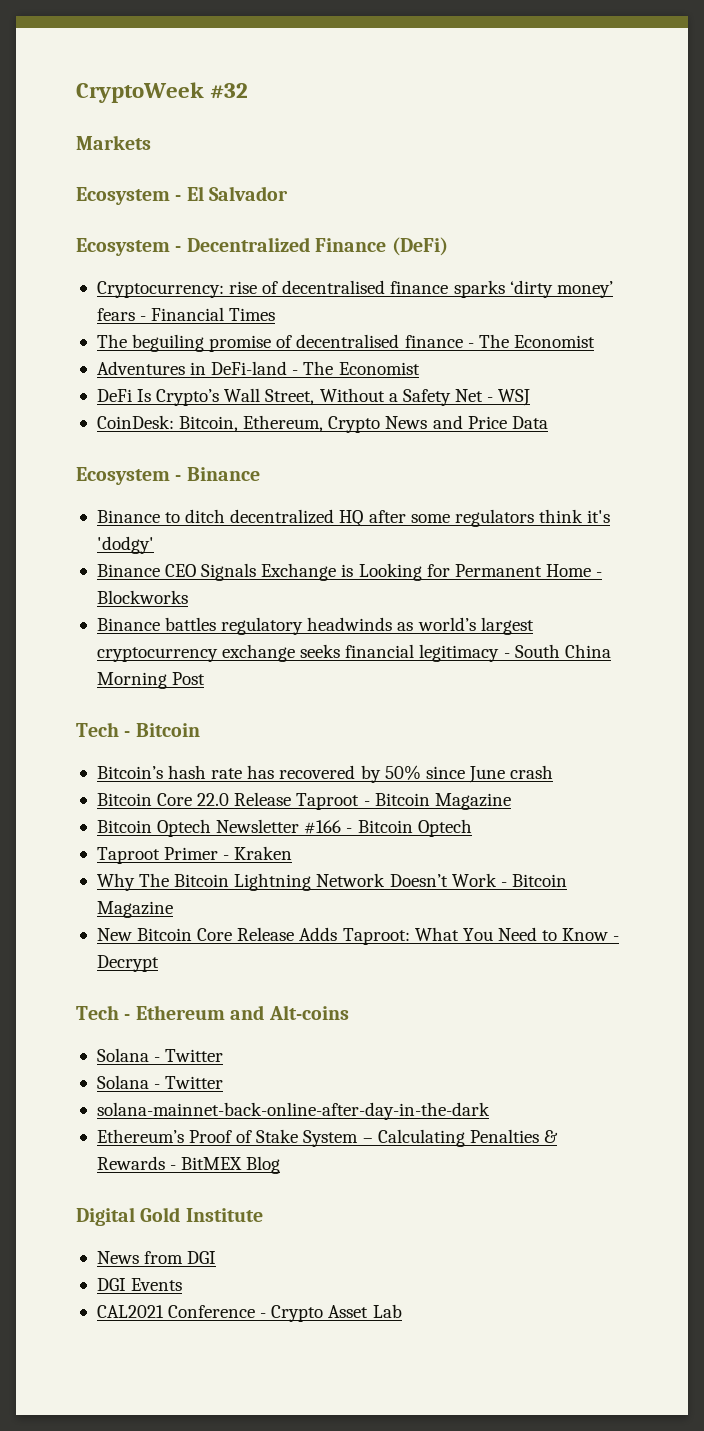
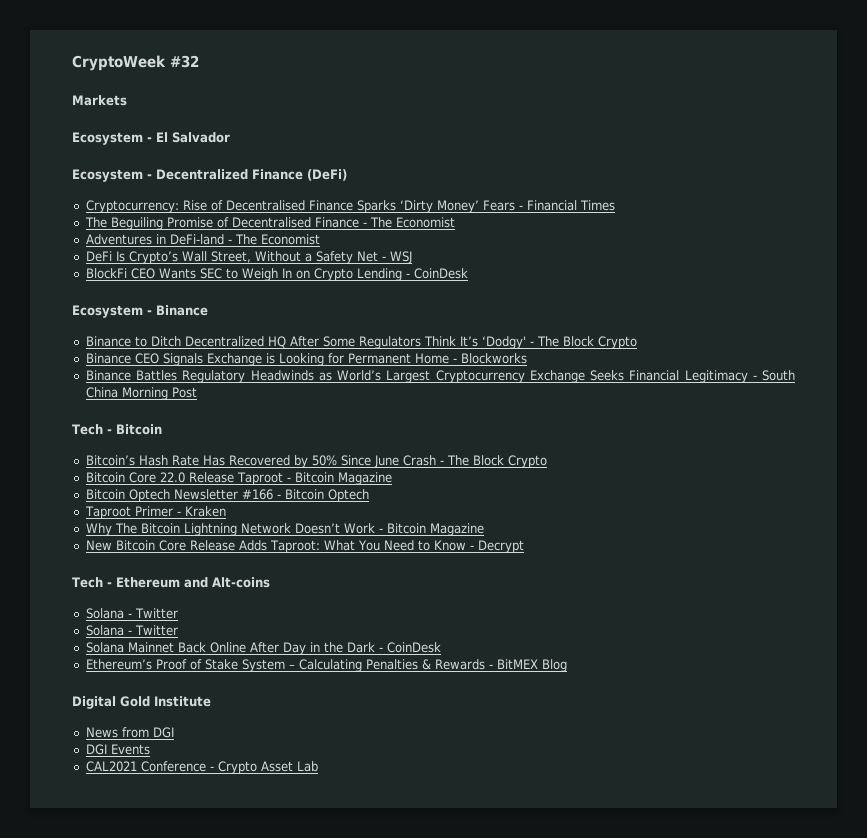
- Cryptocurrency: rise of decentralised finance sparks ‘dirty money’ fears - Financial Times
+ Cryptocurrency: Rise of Decentralised Finance Sparks ‘Dirty Money’ Fears - Financial Times
- The beguiling promise of decentralised finance - The Economist
+ The Beguiling Promise of Decentralised Finance - The Economist
- CoinDesk: Bitcoin, Ethereum, Crypto News and Price Data
+ BlockFi CEO Wants SEC to Weigh In on Crypto Lending - CoinDesk
- Binance to ditch decentralized HQ after some regulators think it's 'dodgy'
+ Binance to Ditch Decentralized HQ After Some Regulators Think It’s ‘Dodgy' - The Block Crypto
- Binance battles regulatory headwinds as world’s largest cryptocurrency exchange seeks financial legitimacy - South China Morning Post
+ Binance Battles Regulatory Headwinds as World’s Largest Cryptocurrency Exchange Seeks Financial Legitimacy - South China Morning Post
- Bitcoin’s hash rate has recovered by 50% since June crash
+ Bitcoin’s Hash Rate Has Recovered by 50% Since June Crash - The Block Crypto
- solana-mainnet-back-online-after-day-in-the-dark
+ Solana Mainnet Back Online After Day in the Dark - CoinDesk

